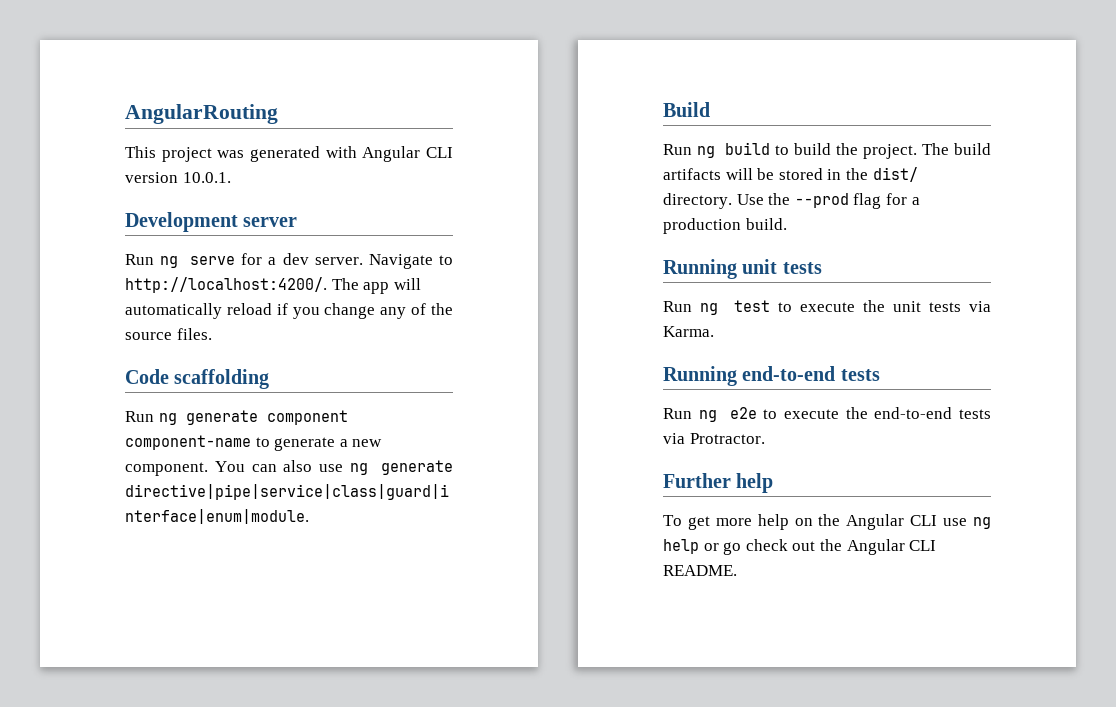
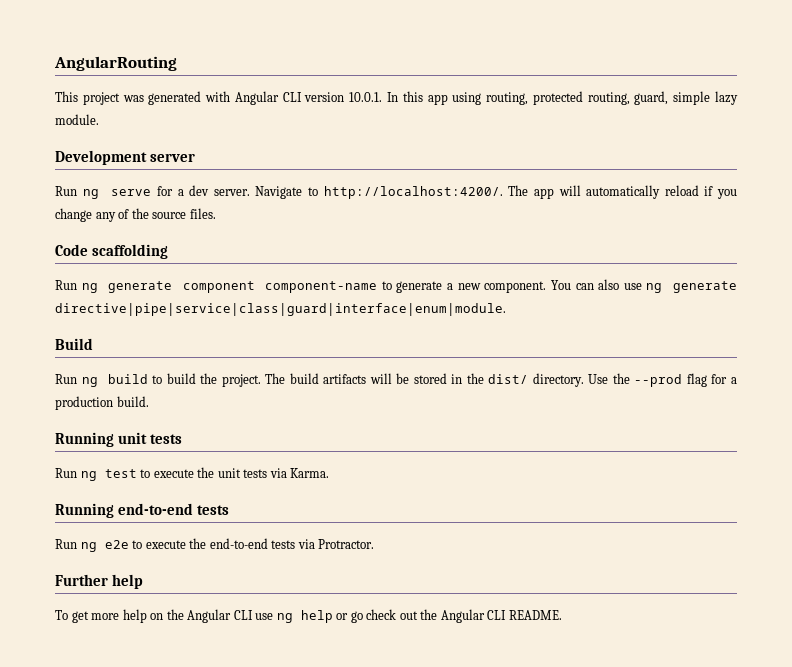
- This project was generated with Angular CLI version 10.0.1.
+ This project was generated with Angular CLI version 10.0.1. In this app using routing, protected routing, guard, simple lazy module.

